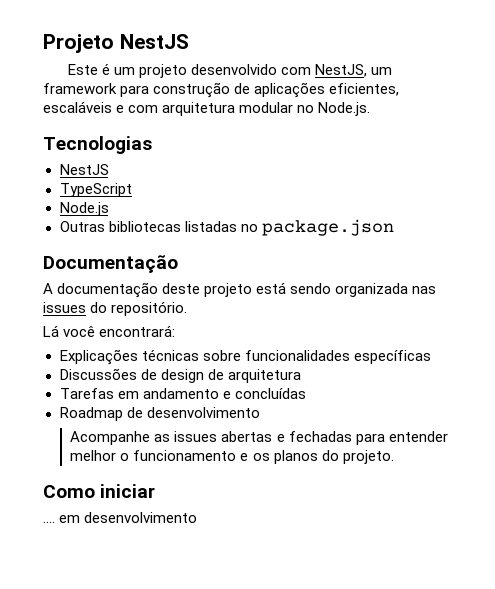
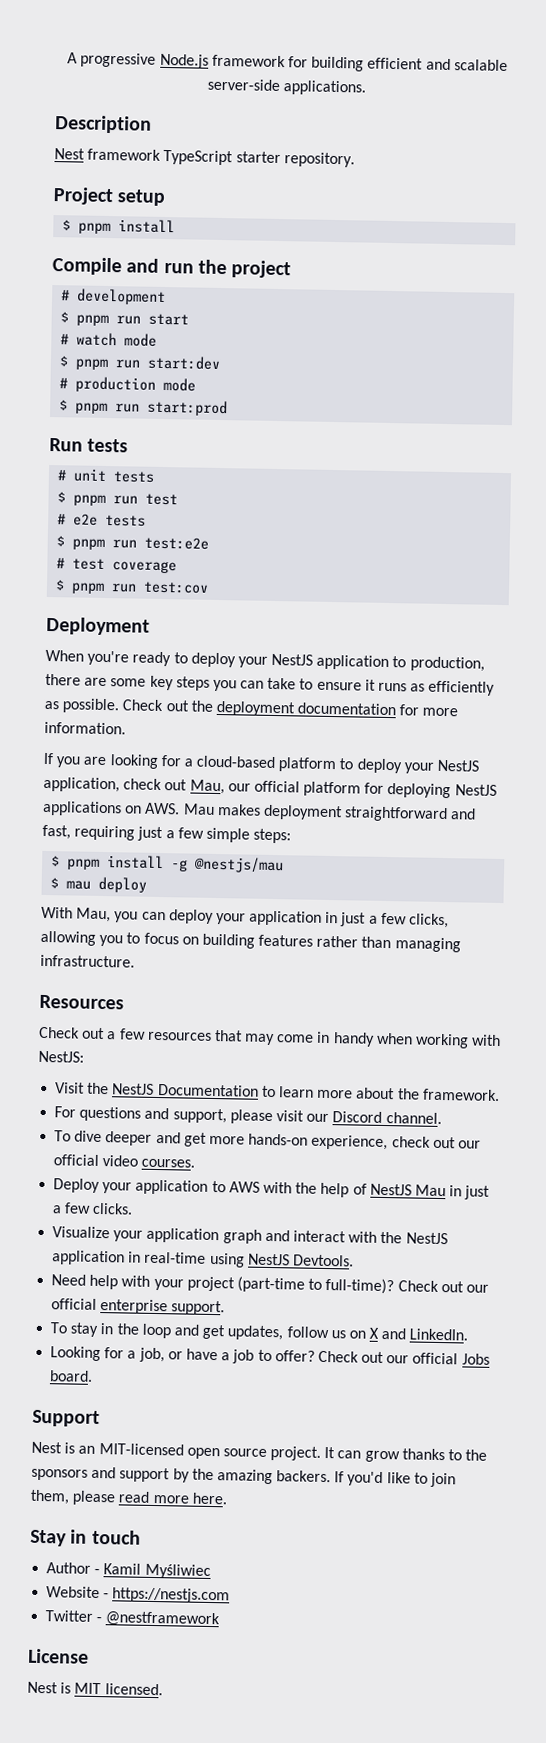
- Projeto NestJS
- Este é um projeto desenvolvido com NestJS, um framework para construção de aplicações eficientes, escaláveis e com arquitetura modular no Node.js.
- Tecnologias
- NestJS
- TypeScript
- Node.js
- Outras bibliotecas listadas no package.json
- Documentação
- A documentação deste projeto está sendo organizada nas issues do repositório.
- Lá você encontrará:
- Explicações técnicas sobre funcionalidades específicas
- Discussões de design de arquitetura
- Tarefas em andamento e concluídas
- Roadmap de desenvolvimento
- Acompanhe as issues abertas e fechadas para entender melhor o funcionamento e os planos do projeto.
- Como iniciar
- .... em desenvolvimento
+ A progressive Node.js framework for building efficient and scalable server-side applications.
+ Description
+ Nest framework TypeScript starter repository.
+ Project setup
+ $ pnpm install
+ Compile and run the project
+ # development
+ $ pnpm run start
+ # watch mode
+ $ pnpm run start:dev
+ # production mode
+ $ pnpm run start:prod
+ Run tests
+ # unit tests
+ $ pnpm run test
+ # e2e tests
+ $ pnpm run test:e2e
+ # test coverage
+ $ pnpm run test:cov
+ Deployment
+ When you're ready to deploy your NestJS application to production, there are some key steps you can take to ensure it runs as efficiently as possible. Check out the deployment documentation for more information.
+ If you are looking for a cloud-based platform to deploy your NestJS application, check out Mau, our official platform for deploying NestJS applications on AWS. Mau makes deployment straightforward and fast, requiring just a few simple steps:
+ $ pnpm install -g @nestjs/mau
+ $ mau deploy
+ With Mau, you can deploy your application in just a few clicks, allowing you to focus on building features rather than managing infrastructure.
+ Resources
+ Check out a few resources that may come in handy when working with NestJS:
+ Visit the NestJS Documentation to learn more about the framework.
+ For questions and support, please visit our Discord channel.
+ To dive deeper and get more hands-on experience, check out our official video courses.
+ Deploy your application to AWS with the help of NestJS Mau in just a few clicks.
+ Visualize your application graph and interact with the NestJS application in real-time using NestJS Devtools.
+ Need help with your project (part-time to full-time)? Check out our official enterprise support.
+ To stay in the loop and get updates, follow us on X and LinkedIn.
+ Looking for a job, or have a job to offer? Check out our official Jobs board.
+ Support
+ Nest is an MIT-licensed open source project. It can grow thanks to the sponsors and support by the amazing backers. If you'd like to join them, please read more here.
+ Stay in touch
+ Author - Kamil Myśliwiec
+ Website - https://nestjs.com
+ Twitter - @nestframework
+ License
+ Nest is MIT licensed.

